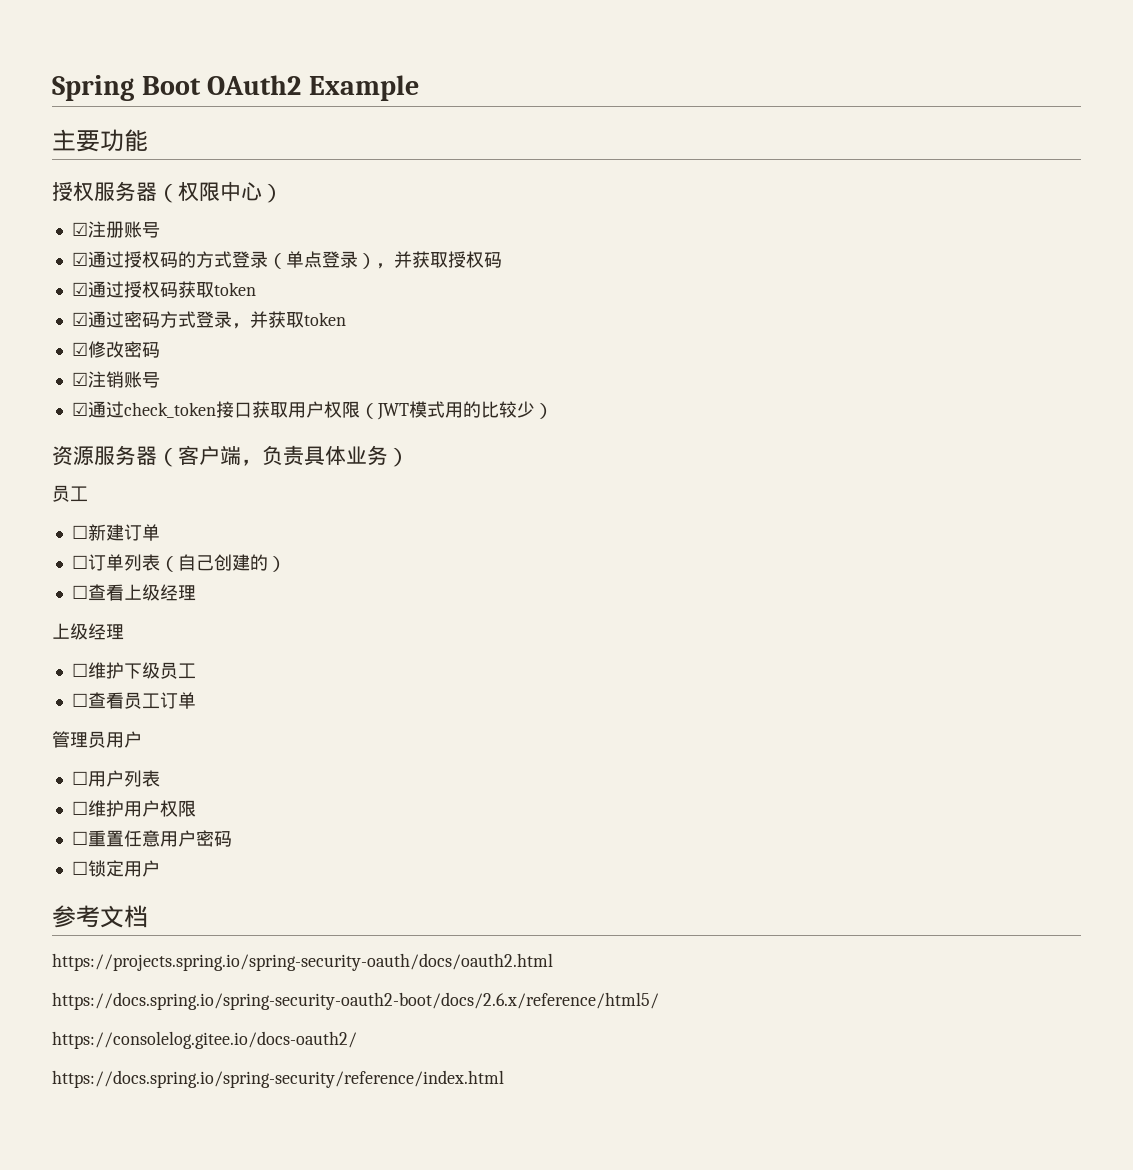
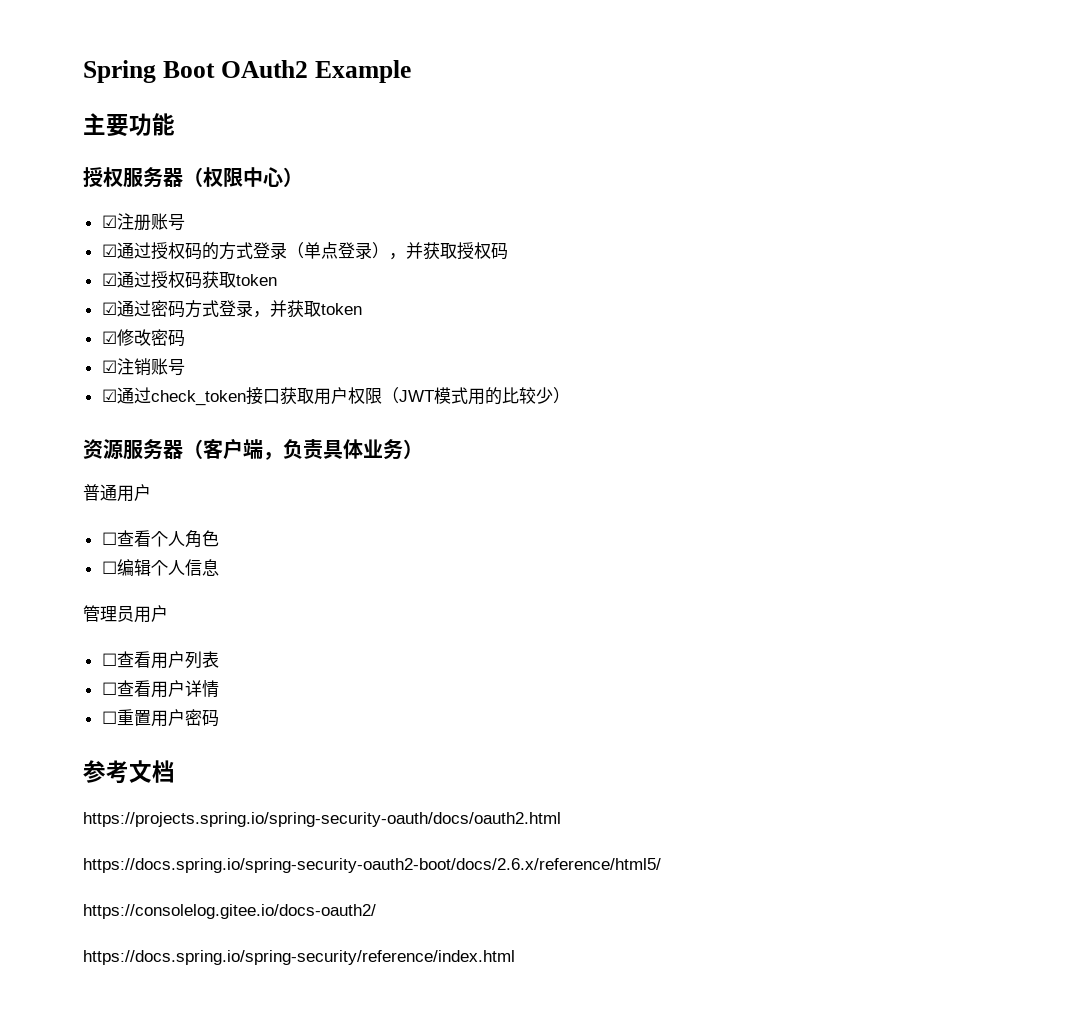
  资源服务器（客户端，负责具体业务）
- 员工
- ☐新建订单
- ☐订单列表（自己创建的）
- ☐查看上级经理
- 上级经理
- ☐维护下级员工
- ☐查看员工订单
+ 普通用户
+ ☐查看个人角色
+ ☐编辑个人信息
- ☐用户列表
+ ☐查看用户列表
- ☐维护用户权限
+ ☐查看用户详情
- ☐重置任意用户密码
+ ☐重置用户密码
- ☐锁定用户

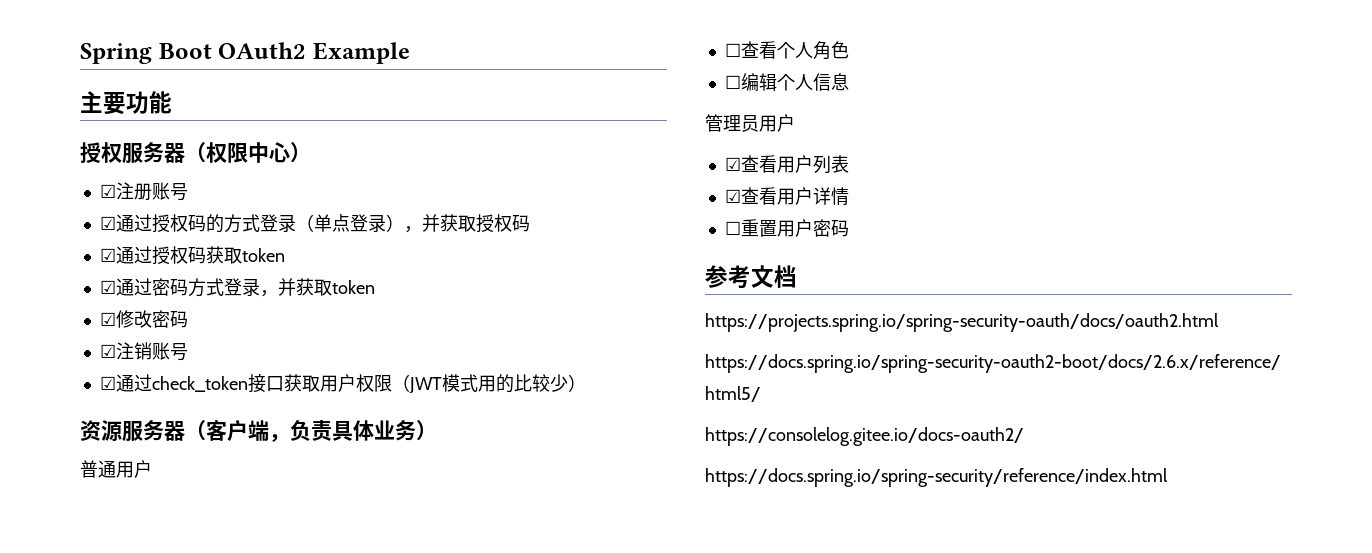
- ☐查看用户列表
+ ☑查看用户列表
- ☐查看用户详情
+ ☑查看用户详情

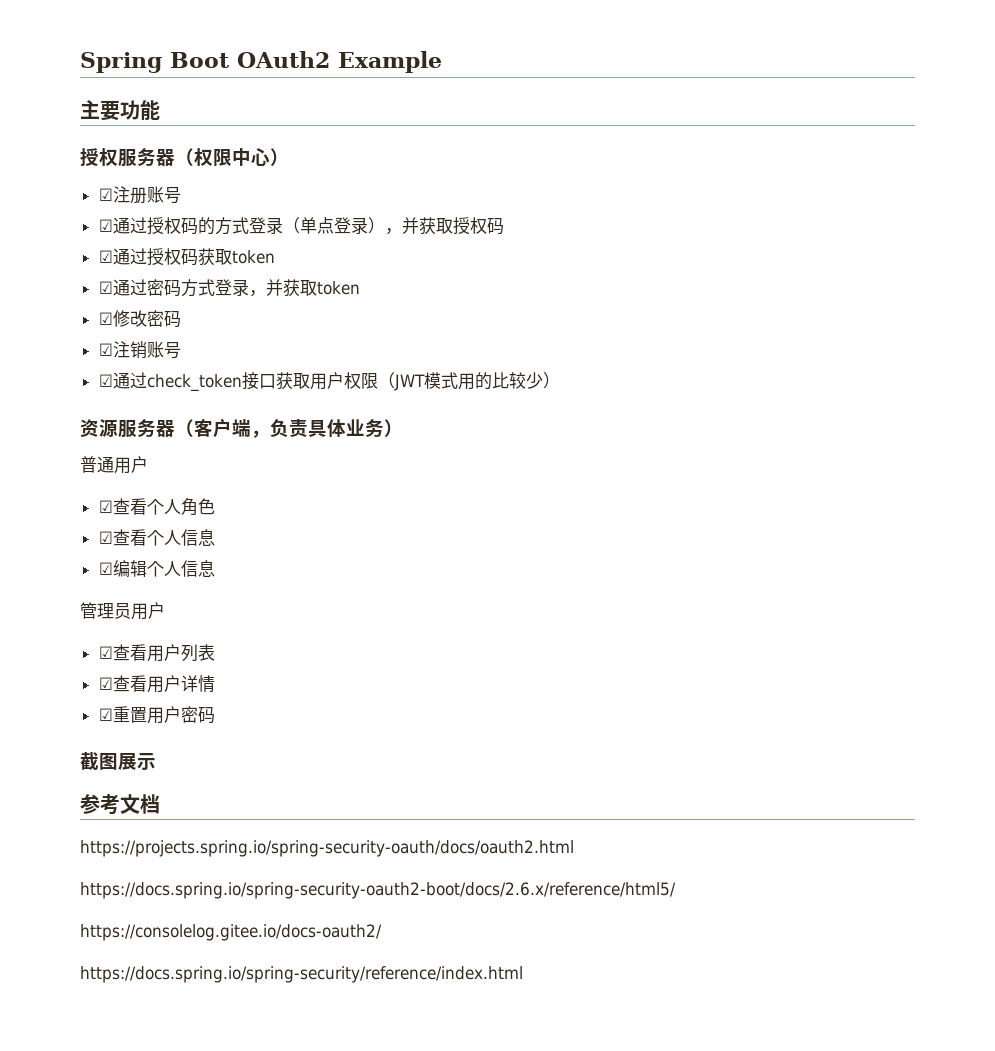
- ☐查看个人角色
+ ☑查看个人角色
- ☐编辑个人信息
+ ☑查看个人信息
+ ☑编辑个人信息
- ☐重置用户密码
+ ☑重置用户密码
+ 截图展示

